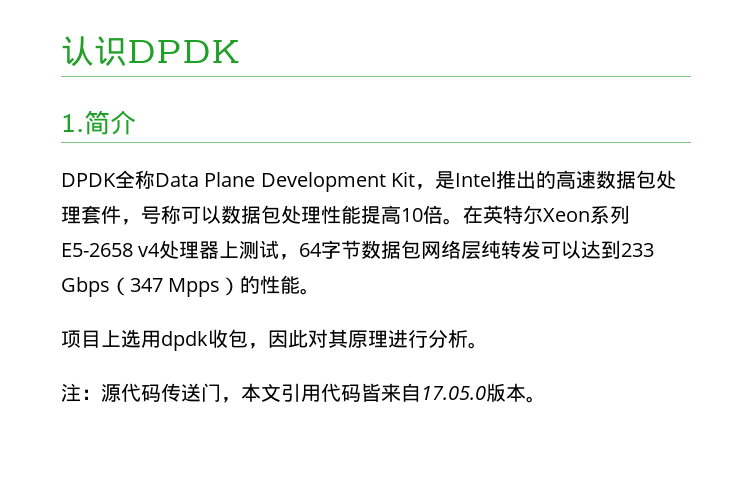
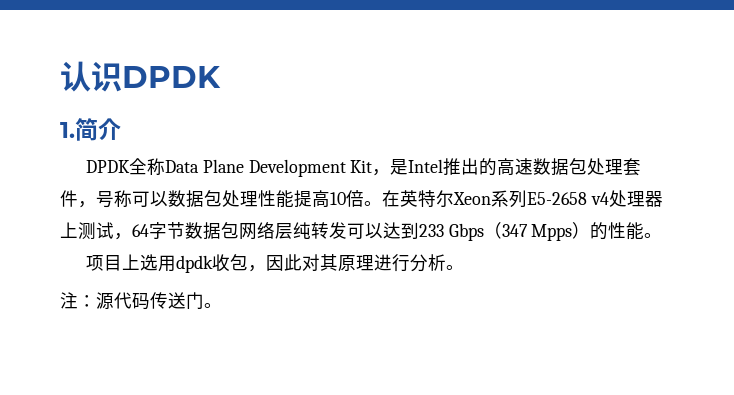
- 注：源代码传送门，本文引用代码皆来自17.05.0版本。
+ 注：源代码传送门。

